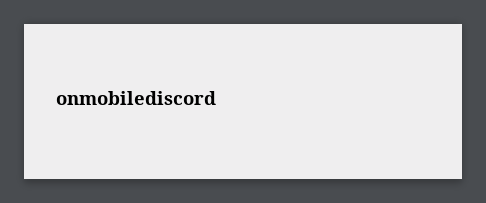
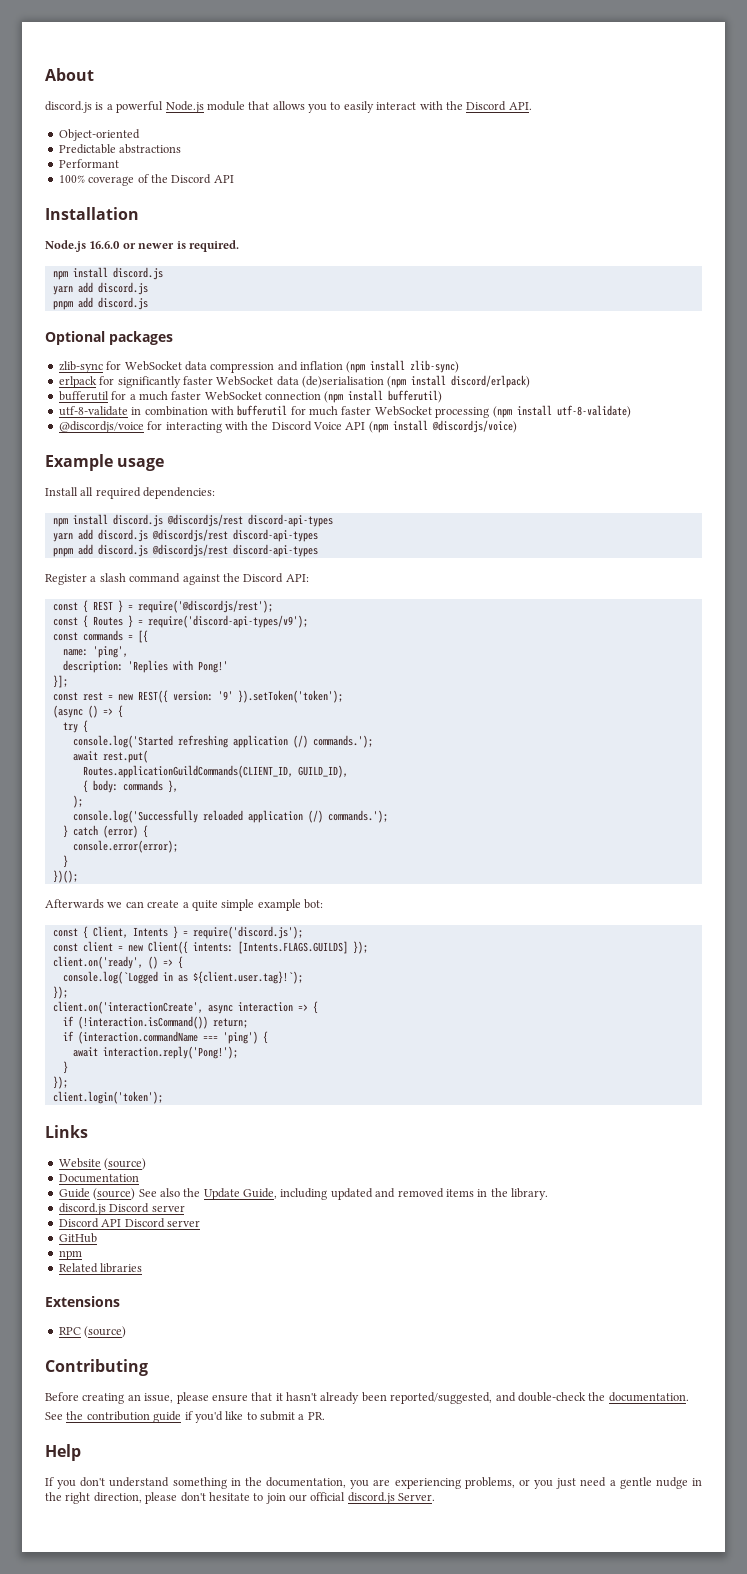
- onmobilediscord
+ About
+ discord.js is a powerful Node.js module that allows you to easily interact with the Discord API.
+ Object-oriented
+ Predictable abstractions
+ Performant
+ 100% coverage of the Discord API
+ Installation
+ Node.js 16.6.0 or newer is required.
+ npm install discord.js
+ yarn add discord.js
+ pnpm add discord.js
+ Optional packages
+ zlib-sync for WebSocket data compression and inflation (npm install zlib-sync)
+ erlpack for significantly faster WebSocket data (de)serialisation (npm install discord/erlpack)
+ bufferutil for a much faster WebSocket connection (npm install bufferutil)
+ utf-8-validate in combination with bufferutil for much faster WebSocket processing (npm install utf-8-validate)
+ @discordjs/voice for interacting with the Discord Voice API (npm install @discordjs/voice)
+ Example usage
+ Install all required dependencies:
+ npm install discord.js @discordjs/rest discord-api-types
+ yarn add discord.js @discordjs/rest discord-api-types
+ pnpm add discord.js @discordjs/rest discord-api-types
+ Register a slash command against the Discord API:
+ const { REST } = require('@discordjs/rest');
+ const { Routes } = require('discord-api-types/v9');
+ const commands = [{
+ name: 'ping',
+ description: 'Replies with Pong!'
+ }];
+ const rest = new REST({ version: '9' }).setToken('token');
+ (async () => {
+ try {
+ console.log('Started refreshing application (/) commands.');
+ await rest.put(
+ Routes.applicationGuildCommands(CLIENT_ID, GUILD_ID),
+ { body: commands },
+ );
+ console.log('Successfully reloaded application (/) commands.');
+ } catch (error) {
+ console.error(error);
+ }
+ })();
+ Afterwards we can create a quite simple example bot:
+ const { Client, Intents } = require('discord.js');
+ const client = new Client({ intents: [Intents.FLAGS.GUILDS] });
+ client.on('ready', () => {
+ console.log(`Logged in as ${client.user.tag}!`);
+ });
+ client.on('interactionCreate', async interaction => {
+ if (!interaction.isCommand()) return;
+ if (interaction.commandName === 'ping') {
+ await interaction.reply('Pong!');
+ }
+ });
+ client.login('token');
+ Links
+ Website (source)
+ Documentation
+ Guide (source) See also the Update Guide, including updated and removed items in the library.
+ discord.js Discord server
+ Discord API Discord server
+ GitHub
+ npm
+ Related libraries
+ Extensions
+ RPC (source)
+ Contributing
+ Before creating an issue, please ensure that it hasn't already been reported/suggested, and double-check the documentation.
+ See the contribution guide if you'd like to submit a PR.
+ Help
+ If you don't understand something in the documentation, you are experiencing problems, or you just need a gentle nudge in the right direction, please don't hesitate to join our official discord.js Server.

